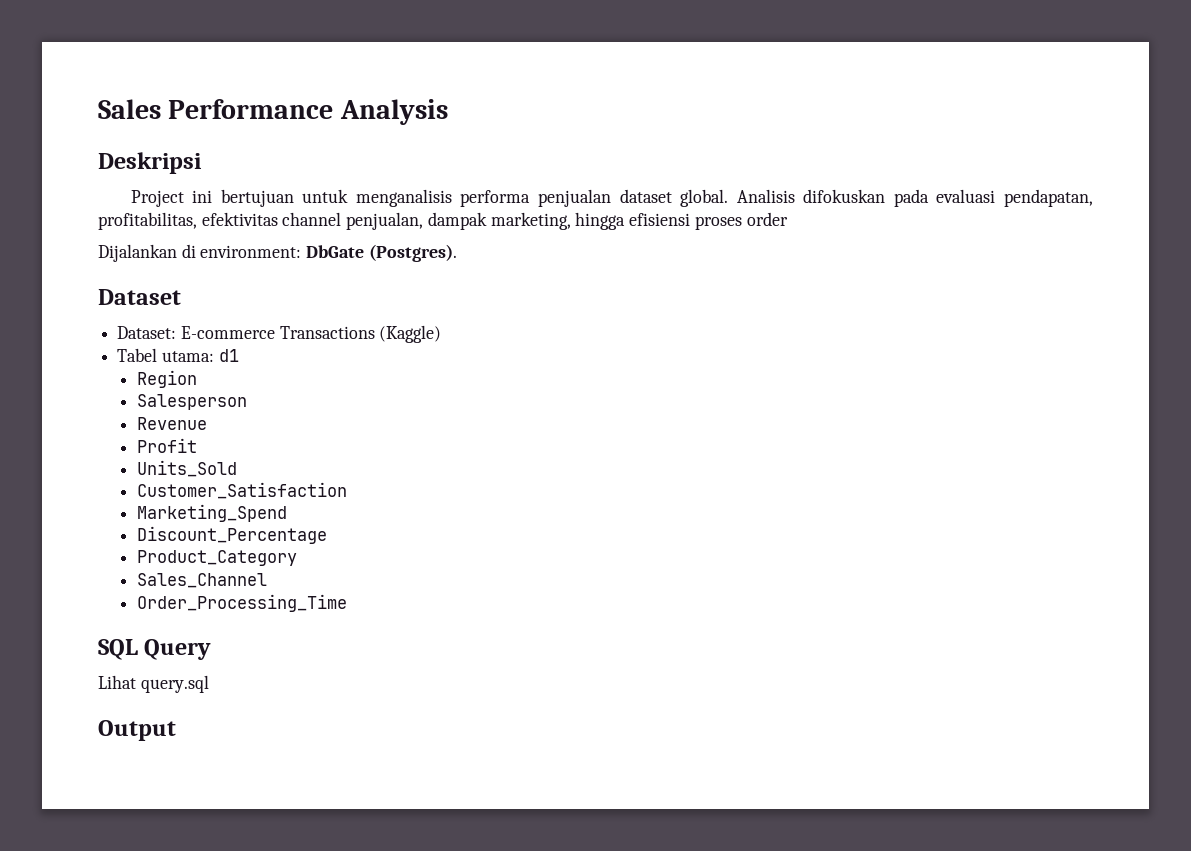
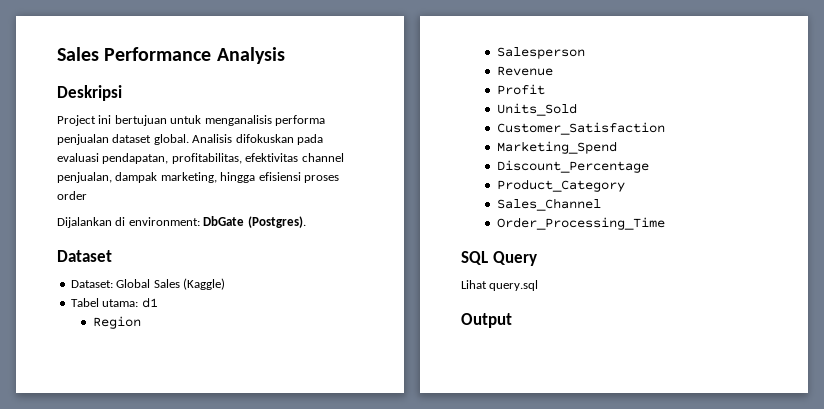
- Dataset: E-commerce Transactions (Kaggle)
+ Dataset: Global Sales (Kaggle)

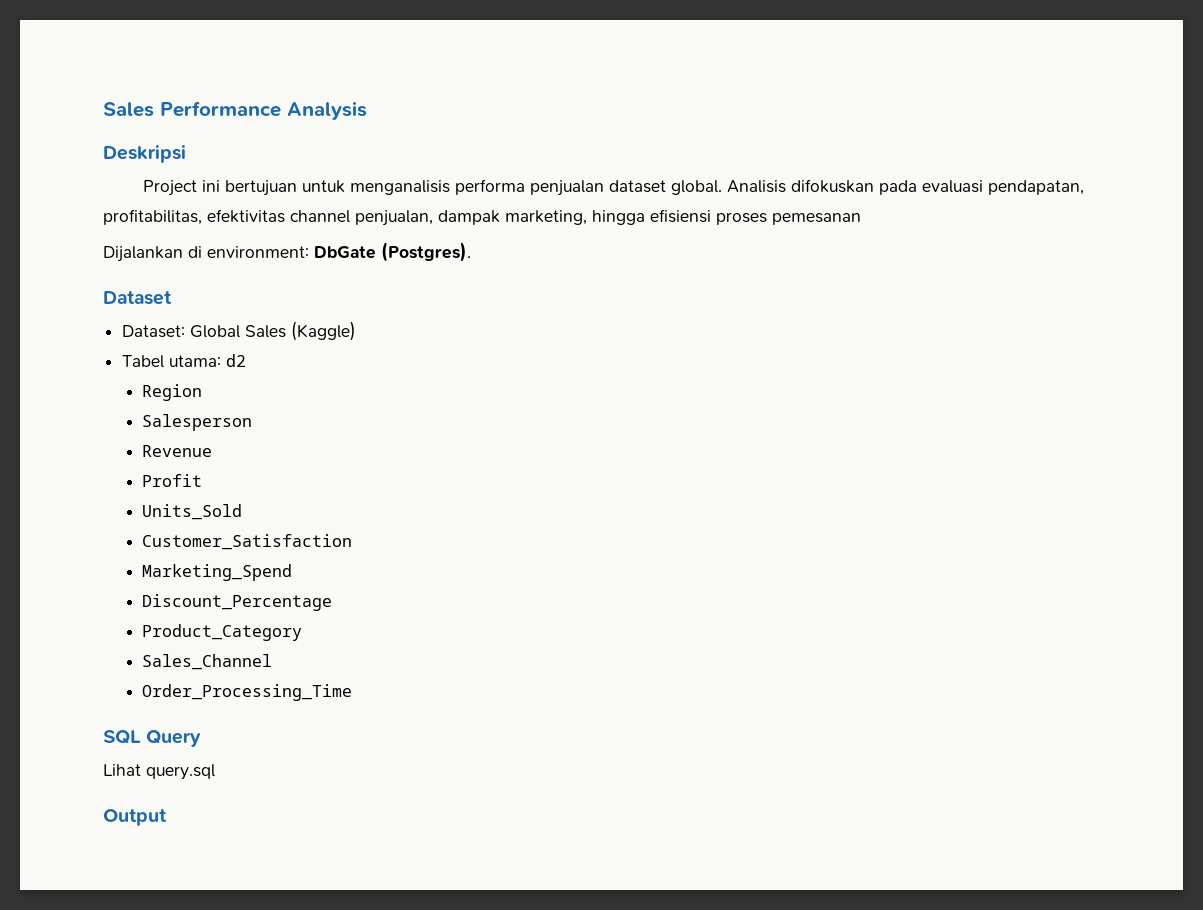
- Analisis difokuskan pada evaluasi pendapatan, profitabilitas, efektivitas channel penjualan, dampak marketing, hingga efisiensi proses order
+ Analisis difokuskan pada evaluasi pendapatan, profitabilitas, efektivitas channel penjualan, dampak marketing, hingga efisiensi proses pemesanan
- Tabel utama: d1
+ Tabel utama: d2

